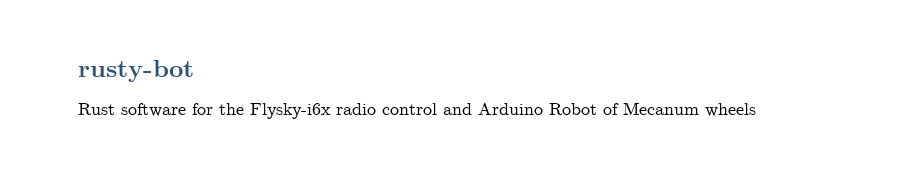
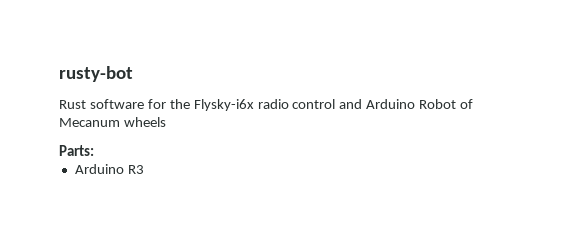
+ Parts:
+ Arduino R3

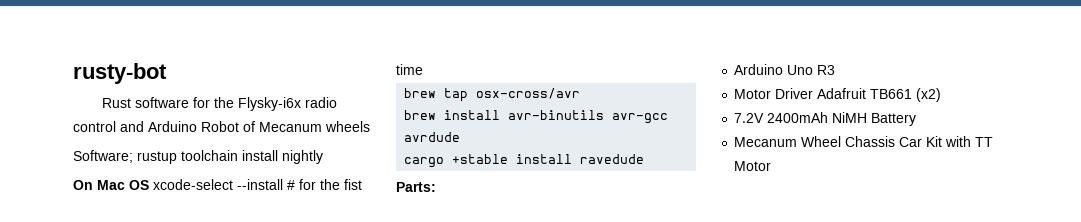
+ Software; rustup toolchain install nightly
+ On Mac OS xcode-select --install # for the fist time
+ brew tap osx-cross/avr
+ brew install avr-binutils avr-gcc avrdude
+ cargo +stable install ravedude
- Arduino R3
+ Arduino Uno R3
+ Motor Driver Adafruit TB661 (x2)
+ 7.2V 2400mAh NiMH Battery
+ Mecanum Wheel Chassis Car Kit with TT Motor

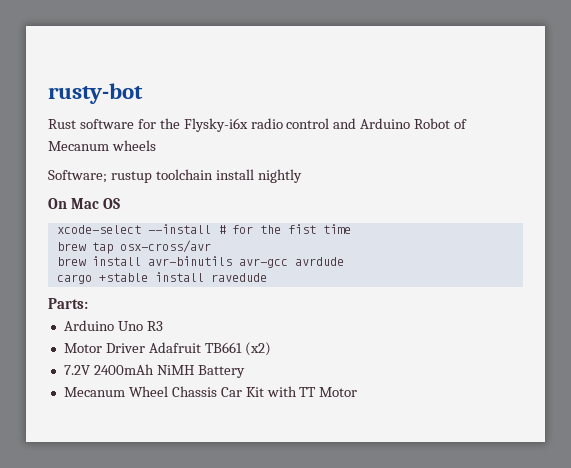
- On Mac OS xcode-select --install # for the fist time
+ On Mac OS
+ xcode-select --install # for the fist time

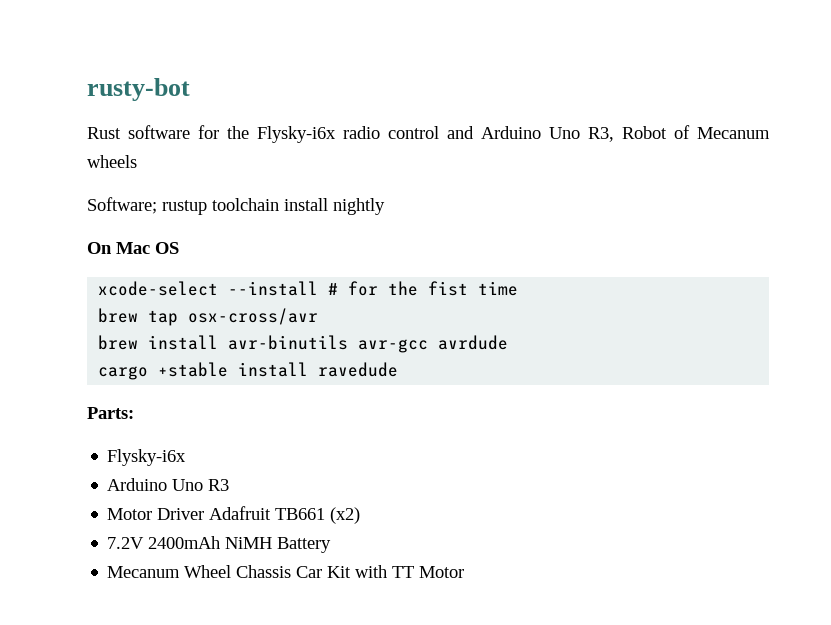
- Rust software for the Flysky-i6x radio control and Arduino Robot of Mecanum wheels
+ Rust software for the Flysky-i6x radio control and Arduino Uno R3, Robot of Mecanum wheels
  Parts:
+ Flysky-i6x

